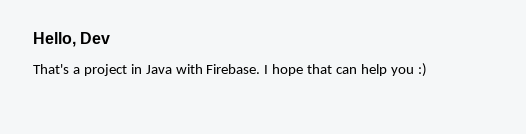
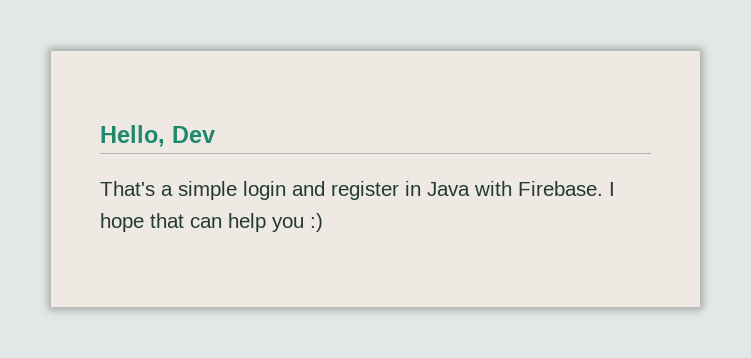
- That's a project in Java with Firebase.
+ That's a simple login and register in Java with Firebase.

